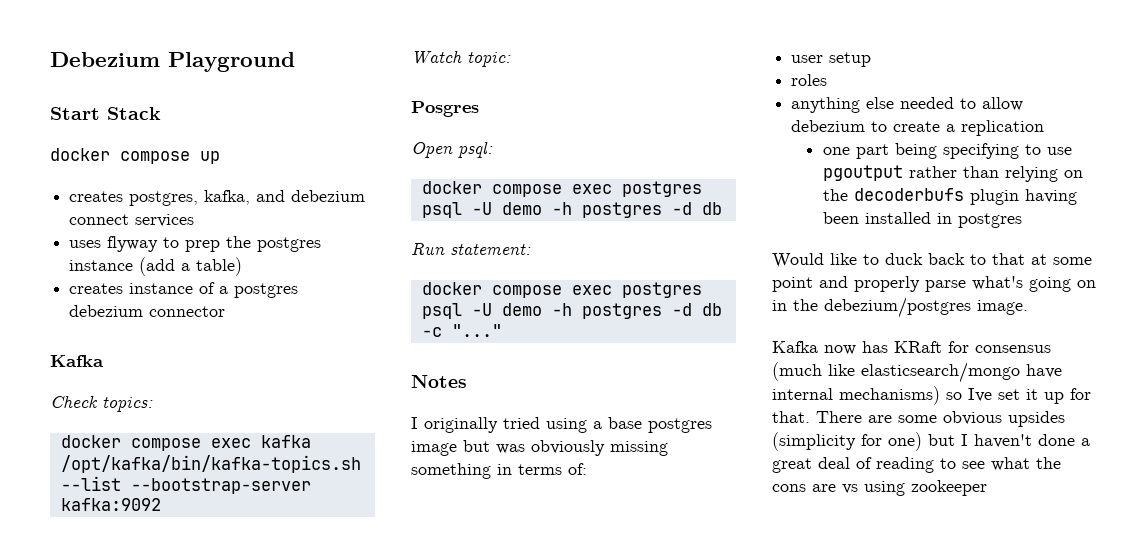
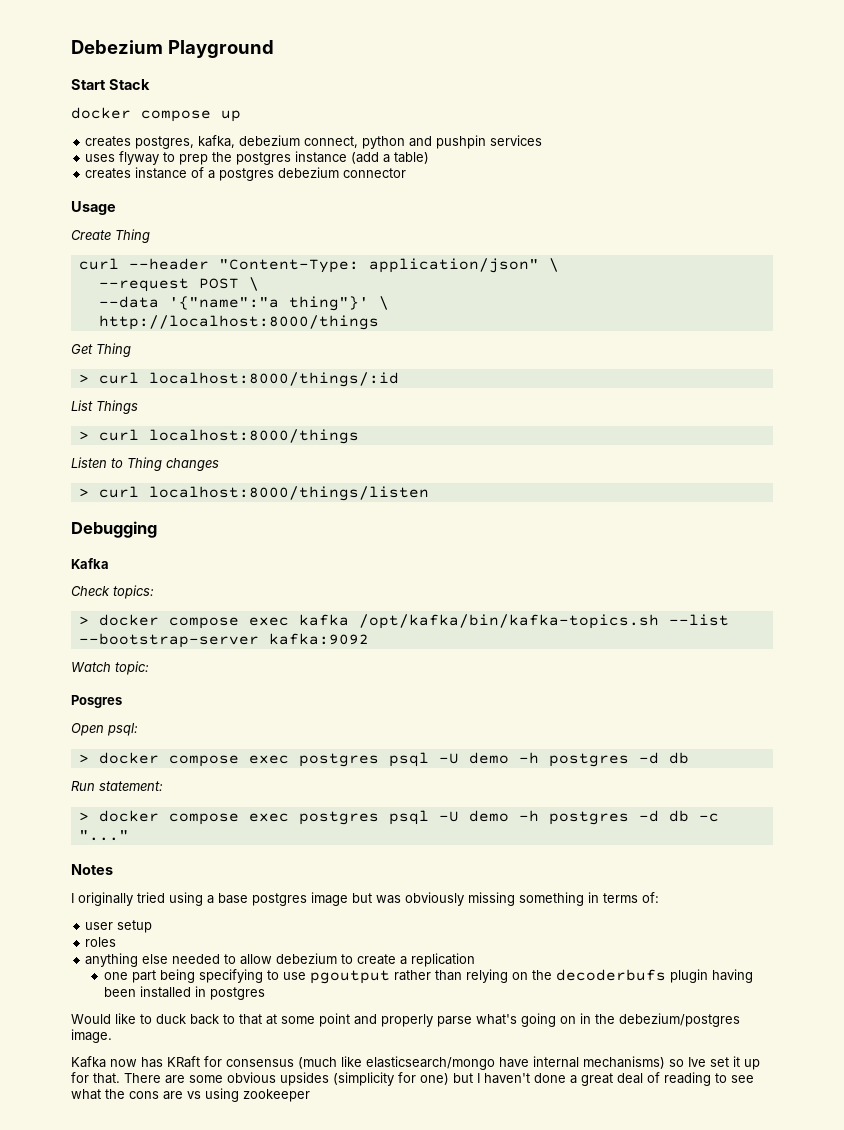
- creates postgres, kafka, and debezium connect services
+ creates postgres, kafka, debezium connect, python and pushpin services
+ Usage
+ Create Thing
+ curl --header "Content-Type: application/json" \
+ --request POST \
+ --data '{"name":"a thing"}' \
+ http://localhost:8000/things
+ Get Thing
+ > curl localhost:8000/things/:id
+ List Things
+ > curl localhost:8000/things
+ Listen to Thing changes
+ > curl localhost:8000/things/listen
+ Debugging
- docker compose exec kafka /opt/kafka/bin/kafka-topics.sh --list --bootstrap-server kafka:9092
+ > docker compose exec kafka /opt/kafka/bin/kafka-topics.sh --list --bootstrap-server kafka:9092
  Open psql:
- docker compose exec postgres psql -U demo -h postgres -d db
+ > docker compose exec postgres psql -U demo -h postgres -d db
- docker compose exec postgres psql -U demo -h postgres -d db -c "..."
+ > docker compose exec postgres psql -U demo -h postgres -d db -c "..."

